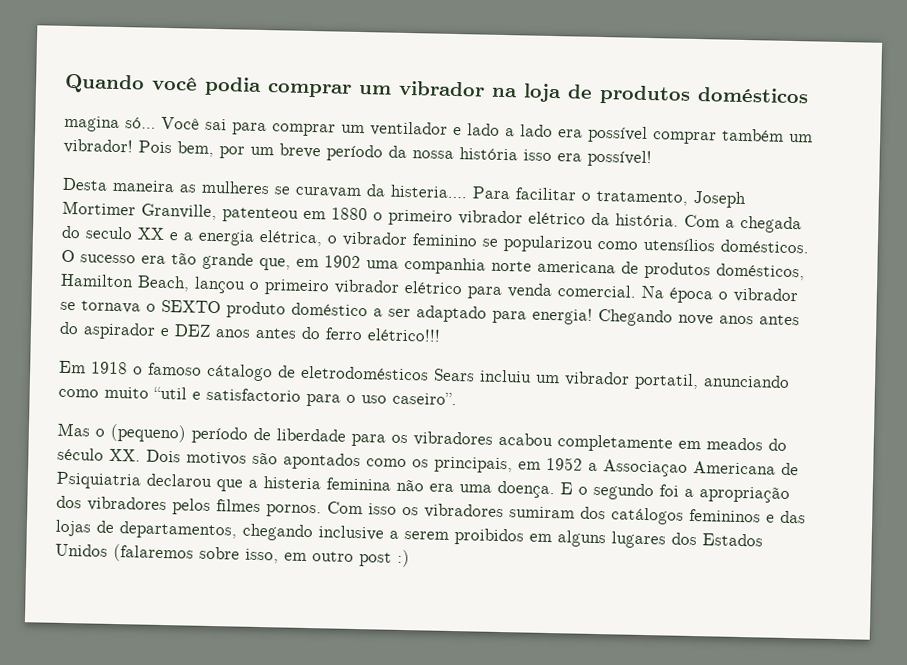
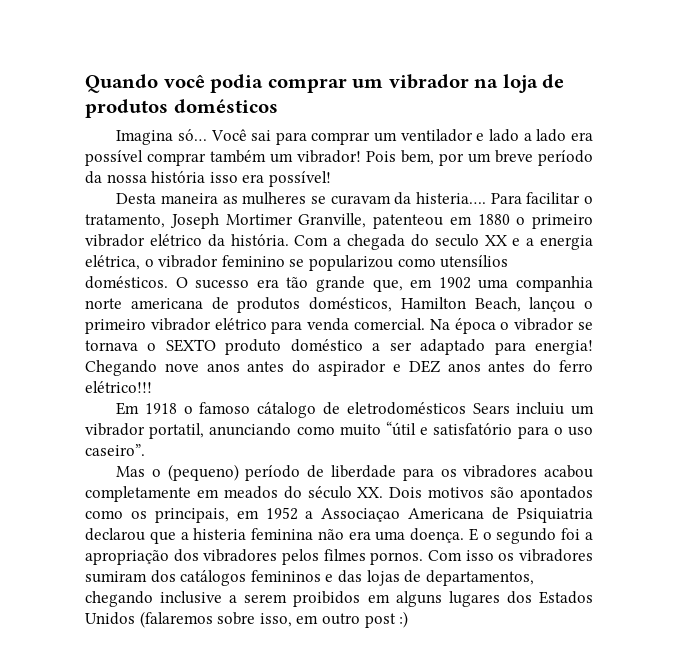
- magina só…
+ Imagina só…
- Em 1918 o famoso cátalogo de eletrodomésticos Sears incluiu um vibrador portatil, anunciando como muito “util e satisfactorio para o uso caseiro”.
+ Em 1918 o famoso cátalogo de eletrodomésticos Sears incluiu um vibrador portatil, anunciando como muito “útil e satisfatório para o uso caseiro”.

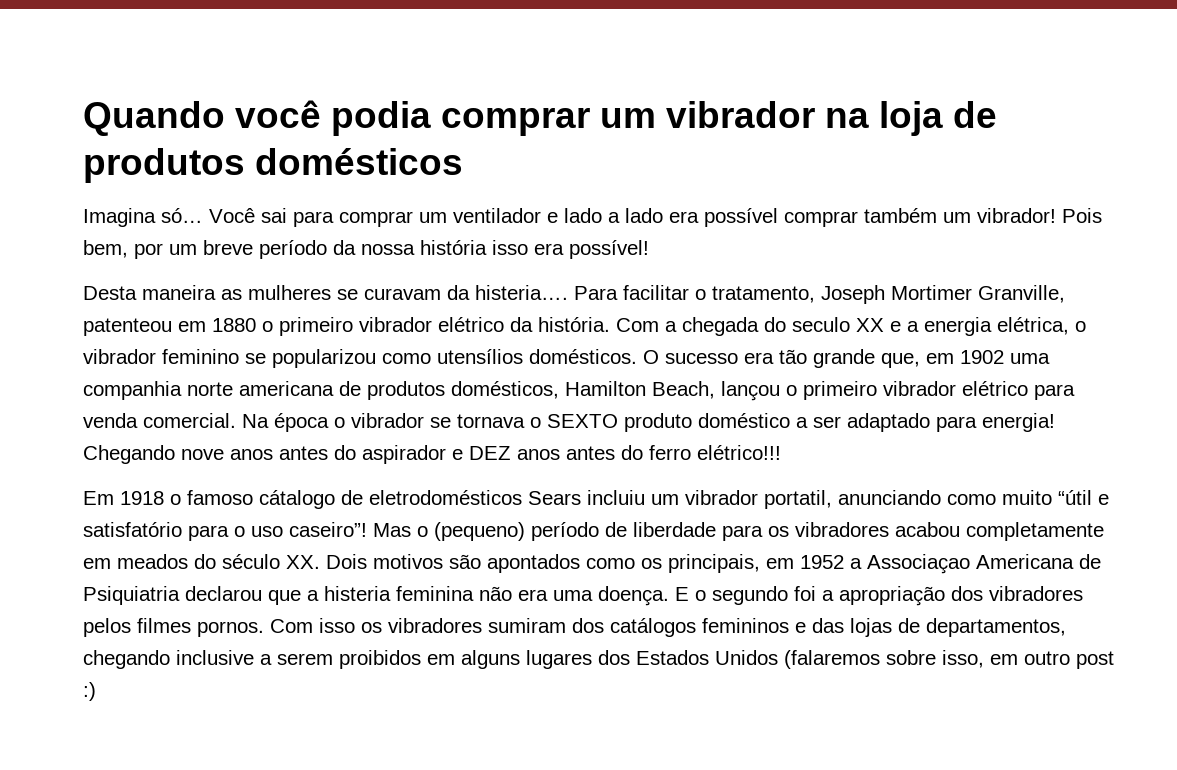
- Em 1918 o famoso cátalogo de eletrodomésticos Sears incluiu um vibrador portatil, anunciando como muito “útil e satisfatório para o uso caseiro”.
- Mas o (pequeno) período de liberdade para os vibradores acabou completamente em meados do século XX. Dois motivos são apontados como os principais, em 1952 a Associaçao Americana de Psiquiatria declarou que a histeria feminina não era uma doença.
+ Em 1918 o famoso cátalogo de eletrodomésticos Sears incluiu um vibrador portatil, anunciando como muito “útil e satisfatório para o uso caseiro”! Mas o (pequeno) período de liberdade para os vibradores acabou completamente em meados do século XX. Dois motivos são apontados como os principais, em 1952 a Associaçao Americana de Psiquiatria declarou que a histeria feminina não era uma doença.

